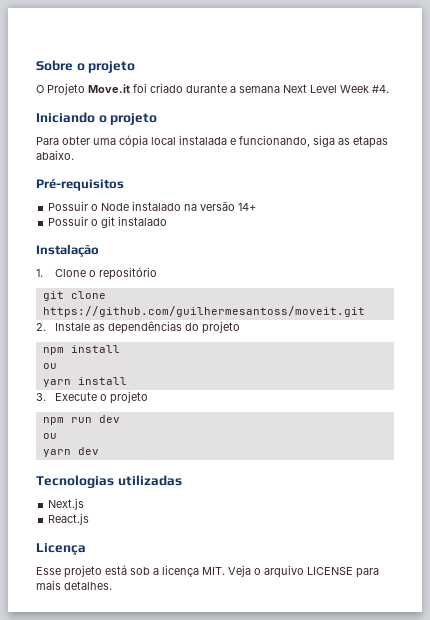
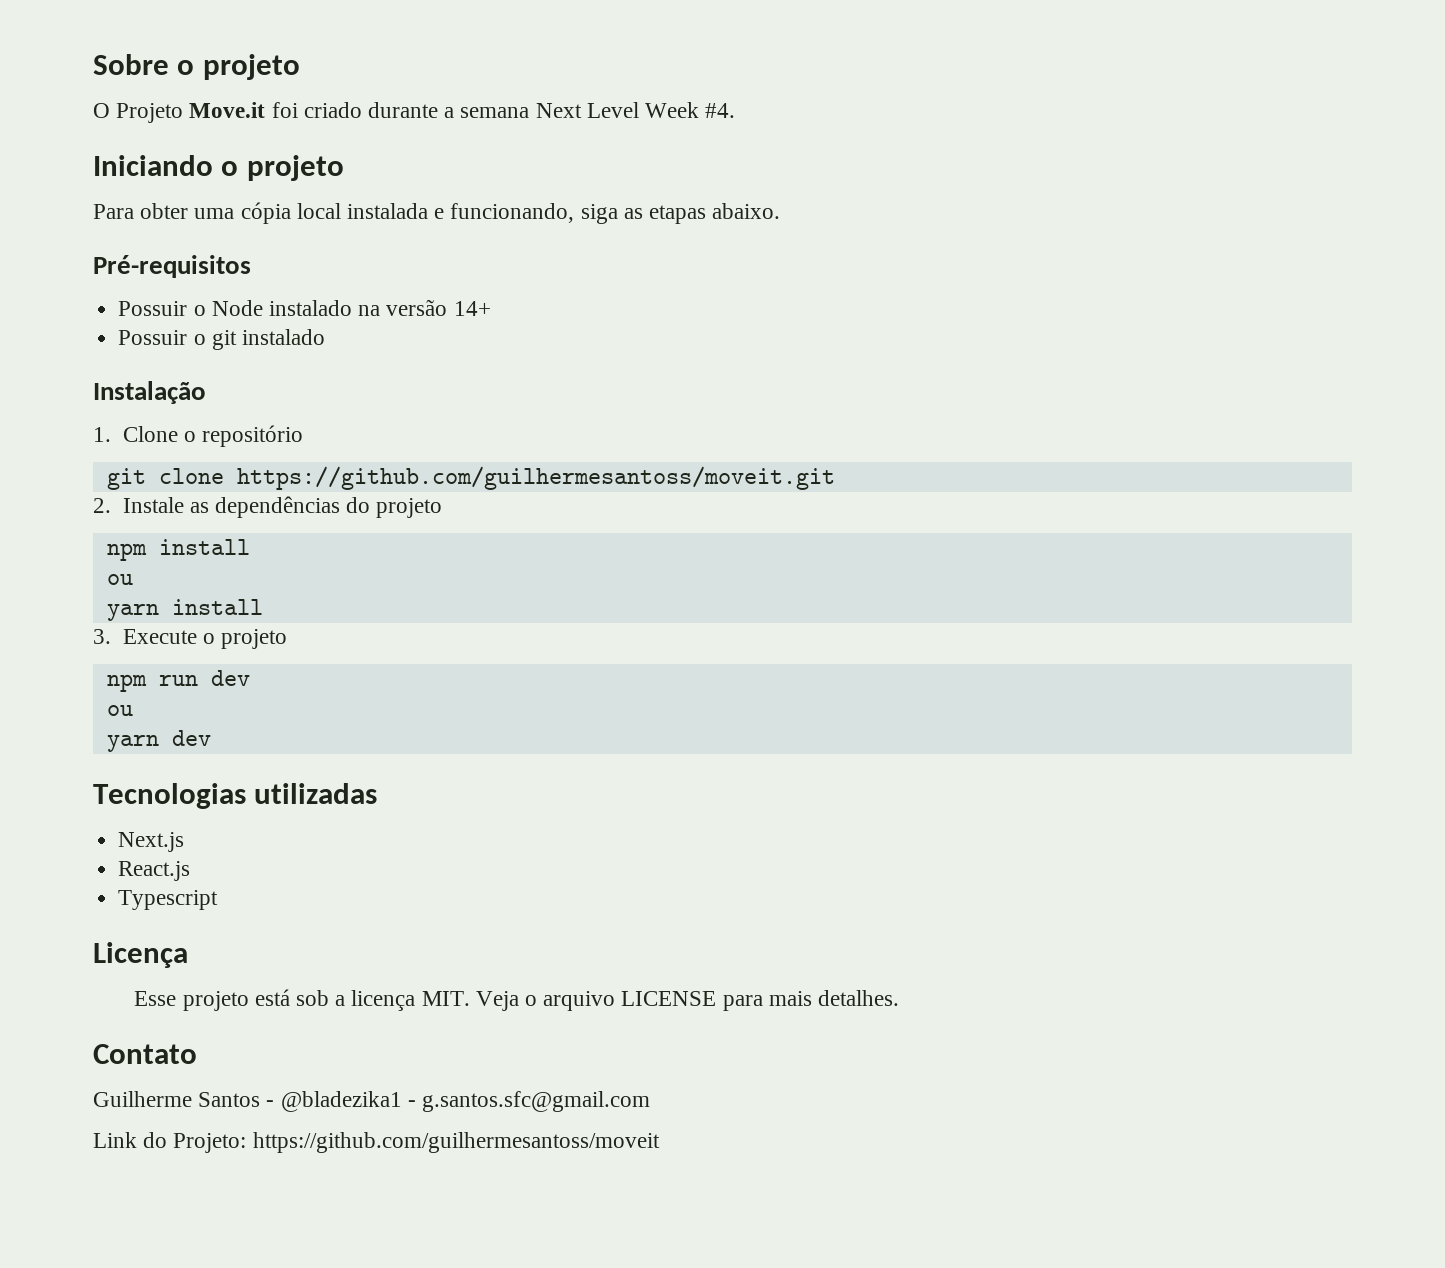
+ Typescript
+ Contato
+ Guilherme Santos - @bladezika1 - g.santos.sfc@gmail.com
+ Link do Projeto: https://github.com/guilhermesantoss/moveit

